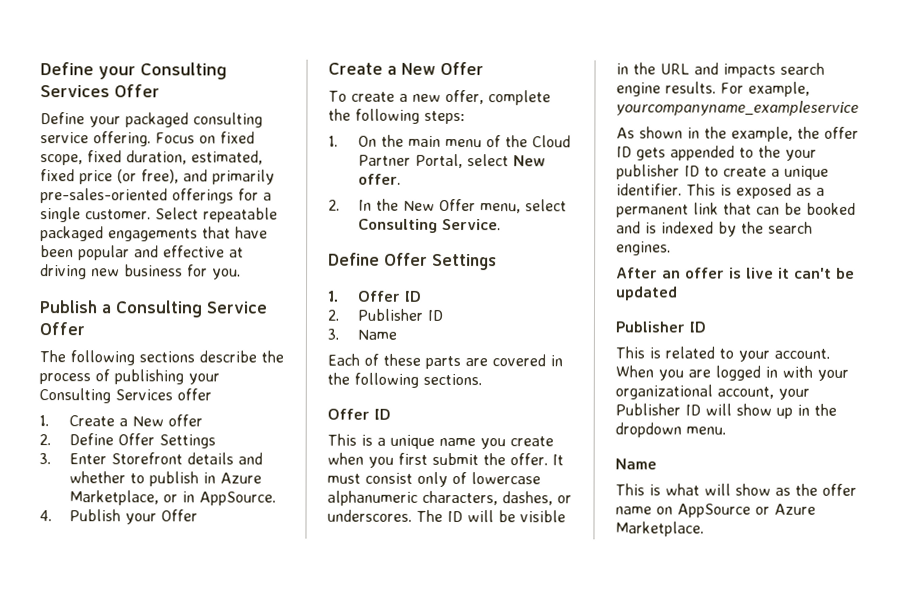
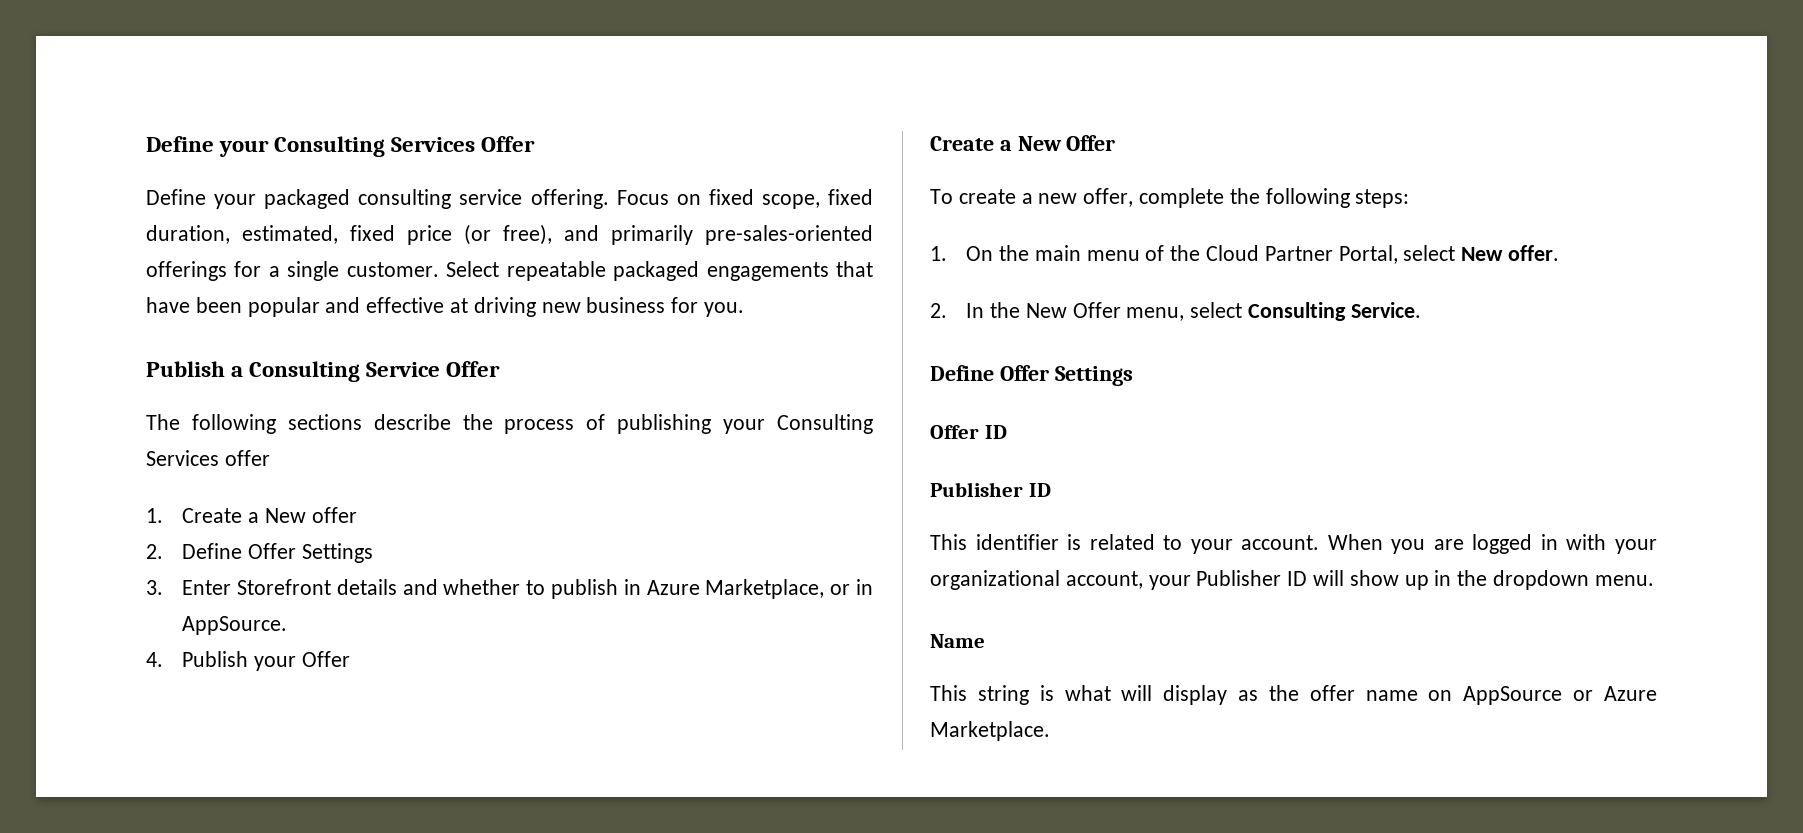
- 1. Offer ID
- 2. Publisher ID
- 3. Name
- Each of these parts are covered in the following sections.
  Offer ID
- This is a unique name you create when you first submit the offer. It must consist only of lowercase alphanumeric characters, dashes, or underscores. The ID will be visible in the URL and impacts search engine results. For example, yourcompanyname_exampleservice
- As shown in the example, the offer ID gets appended to the your publisher ID to create a unique identifier. This is exposed as a permanent link that can be booked and is indexed by the search engines.
- After an offer is live it can't be updated
- This is related to your account.
+ This identifier is related to your account.
- This is what will show as the offer name on AppSource or Azure Marketplace.
+ This string is what will display as the offer name on AppSource or Azure Marketplace.

